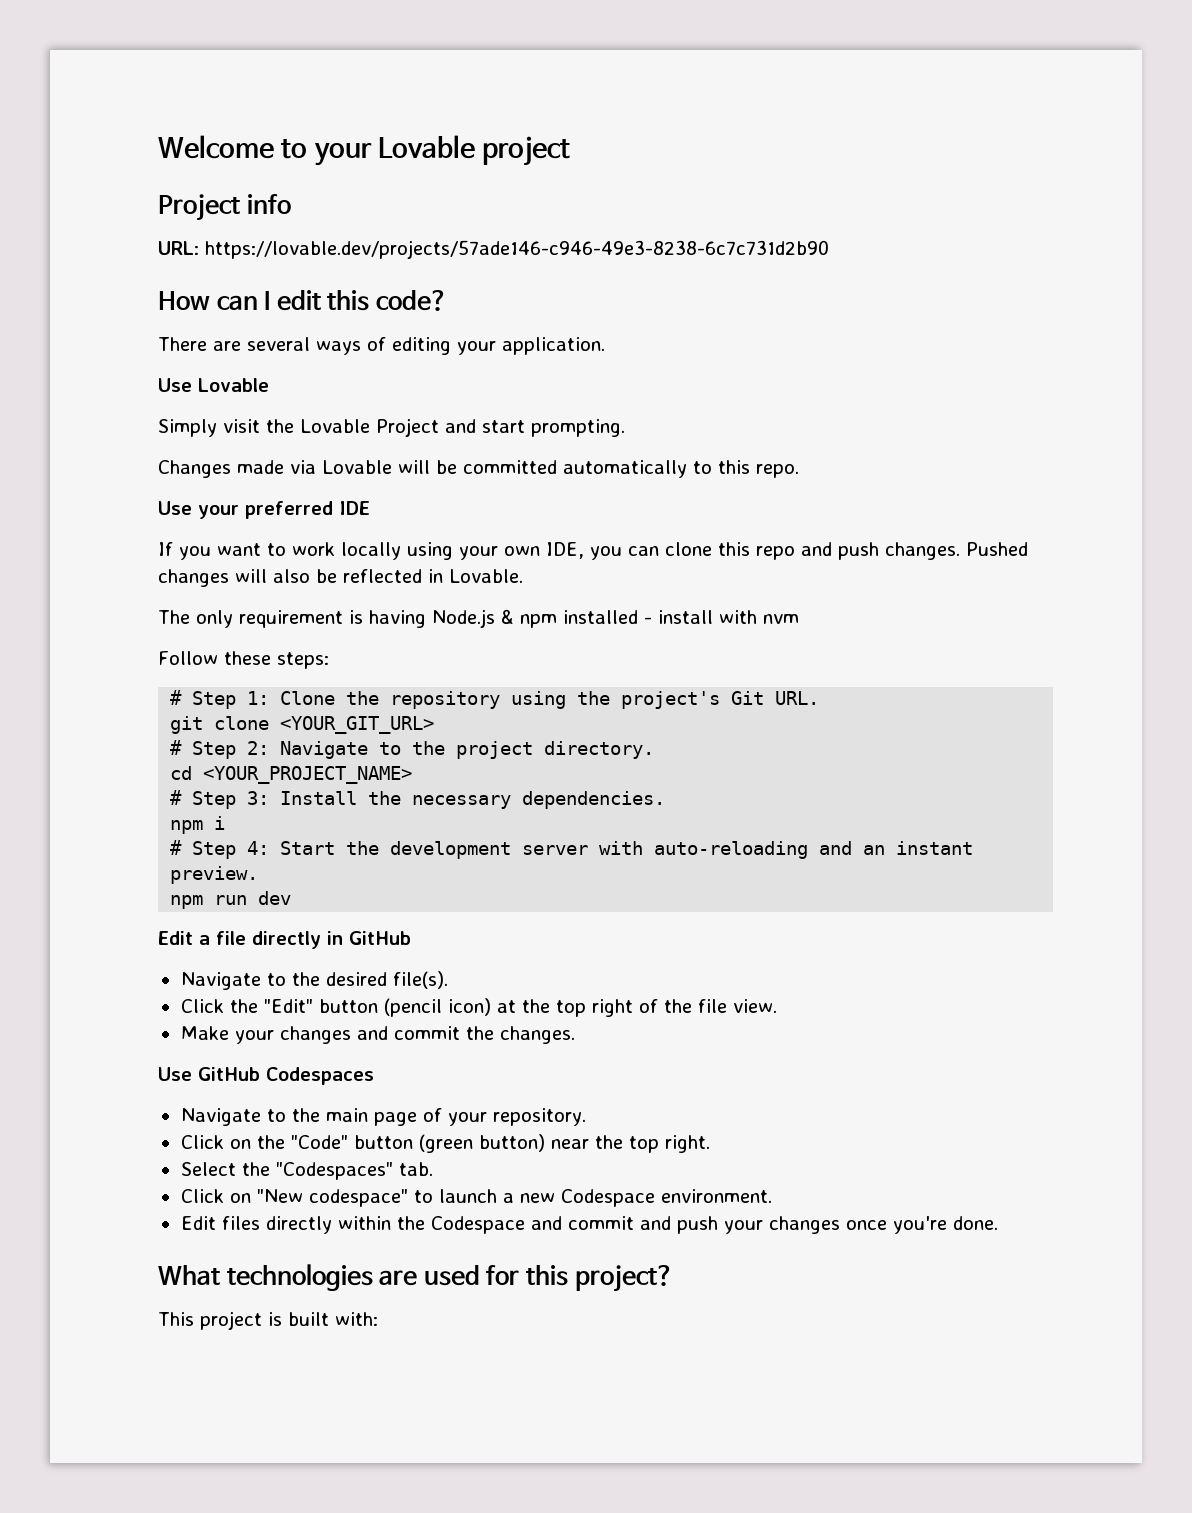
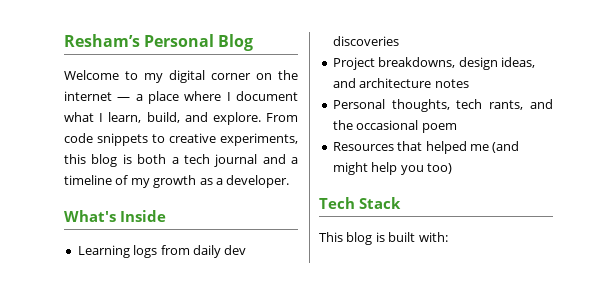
- Welcome to your Lovable project
- Project info
- URL: https://lovable.dev/projects/57ade146-c946-49e3-8238-6c7c731d2b90
- How can I edit this code?
- There are several ways of editing your application.
- Use Lovable
- Simply visit the Lovable Project and start prompting.
- Changes made via Lovable will be committed automatically to this repo.
- Use your preferred IDE
- If you want to work locally using your own IDE, you can clone this repo and push changes. Pushed changes will also be reflected in Lovable.
- The only requirement is having Node.js & npm installed - install with nvm
- Follow these steps:
- # Step 1: Clone the repository using the project's Git URL.
- git clone <YOUR_GIT_URL>
- # Step 2: Navigate to the project directory.
- cd <YOUR_PROJECT_NAME>
- # Step 3: Install the necessary dependencies.
- npm i
- # Step 4: Start the development server with auto-reloading and an instant preview.
- npm run dev
- Edit a file directly in GitHub
- Navigate to the desired file(s).
- Click the "Edit" button (pencil icon) at the top right of the file view.
- Make your changes and commit the changes.
- Use GitHub Codespaces
- Navigate to the main page of your repository.
- Click on the "Code" button (green button) near the top right.
- Select the "Codespaces" tab.
- Click on "New codespace" to launch a new Codespace environment.
- Edit files directly within the Codespace and commit and push your changes once you're done.
- What technologies are used for this project?
+ Resham’s Personal Blog
+ Welcome to my digital corner on the internet — a place where I document what I learn, build, and explore. From code snippets to creative experiments, this blog is both a tech journal and a timeline of my growth as a developer.
+ What's Inside
+ Learning logs from daily dev discoveries
+ Project breakdowns, design ideas, and architecture notes
+ Personal thoughts, tech rants, and the occasional poem
+ Resources that helped me (and might help you too)
+ Tech Stack
- This project is built with:
+ This blog is built with:

